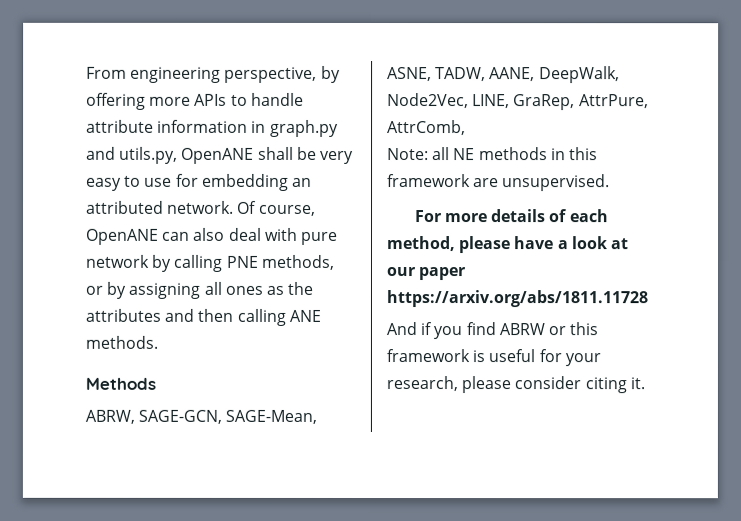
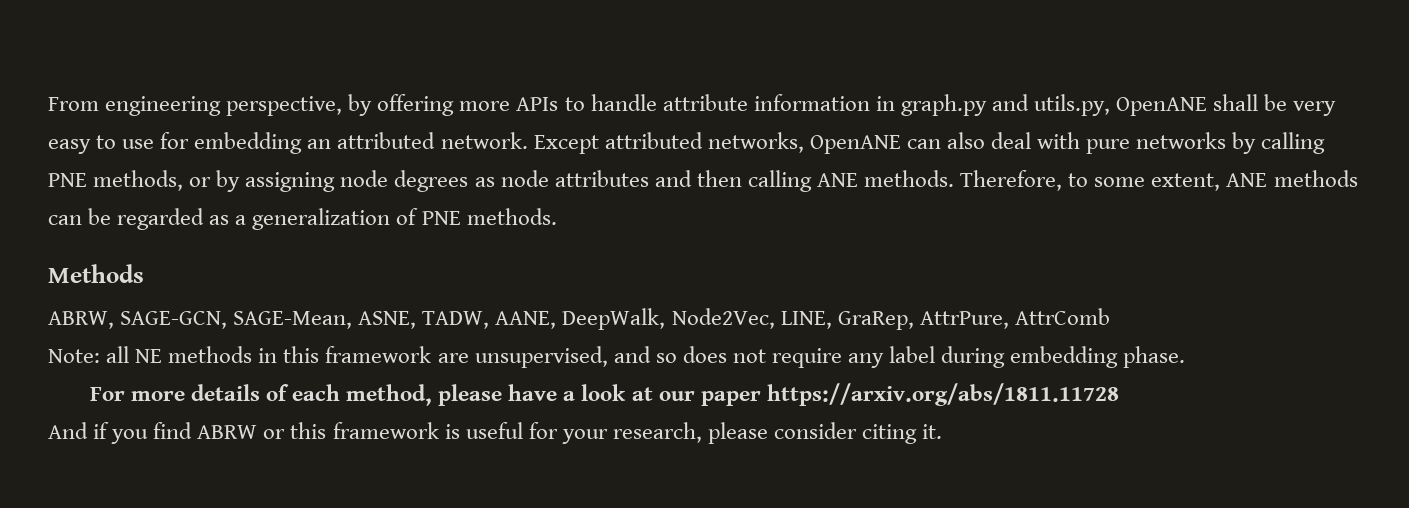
- Of course, OpenANE can also deal with pure network by calling PNE methods, or by assigning all ones as the attributes and then calling ANE methods.
+ Except attributed networks, OpenANE can also deal with pure networks by calling PNE methods, or by assigning node degrees as node attributes and then calling ANE methods. Therefore, to some extent, ANE methods can be regarded as a generalization of PNE methods.
- ABRW, SAGE-GCN, SAGE-Mean, ASNE, TADW, AANE, DeepWalk, Node2Vec, LINE, GraRep, AttrPure, AttrComb,
+ ABRW, SAGE-GCN, SAGE-Mean, ASNE, TADW, AANE, DeepWalk, Node2Vec, LINE, GraRep, AttrPure, AttrComb
- Note: all NE methods in this framework are unsupervised.
+ Note: all NE methods in this framework are unsupervised, and so does not require any label during embedding phase.

